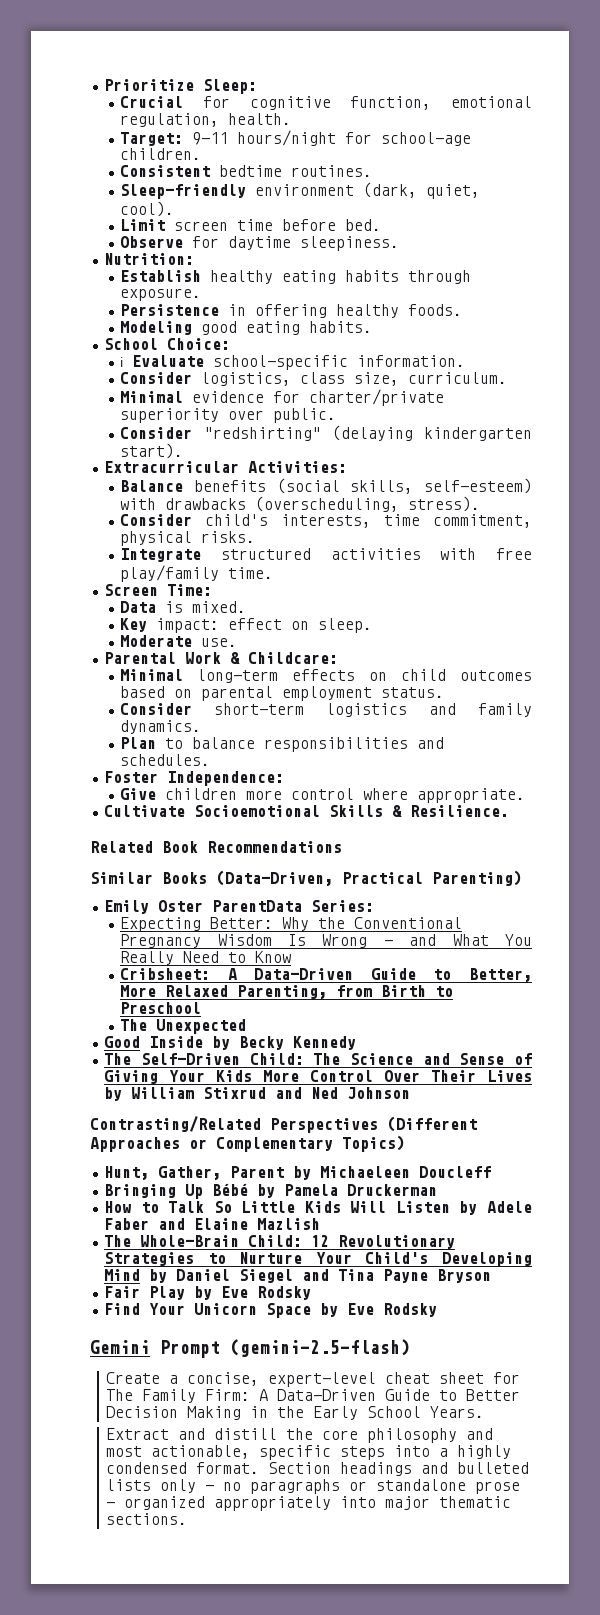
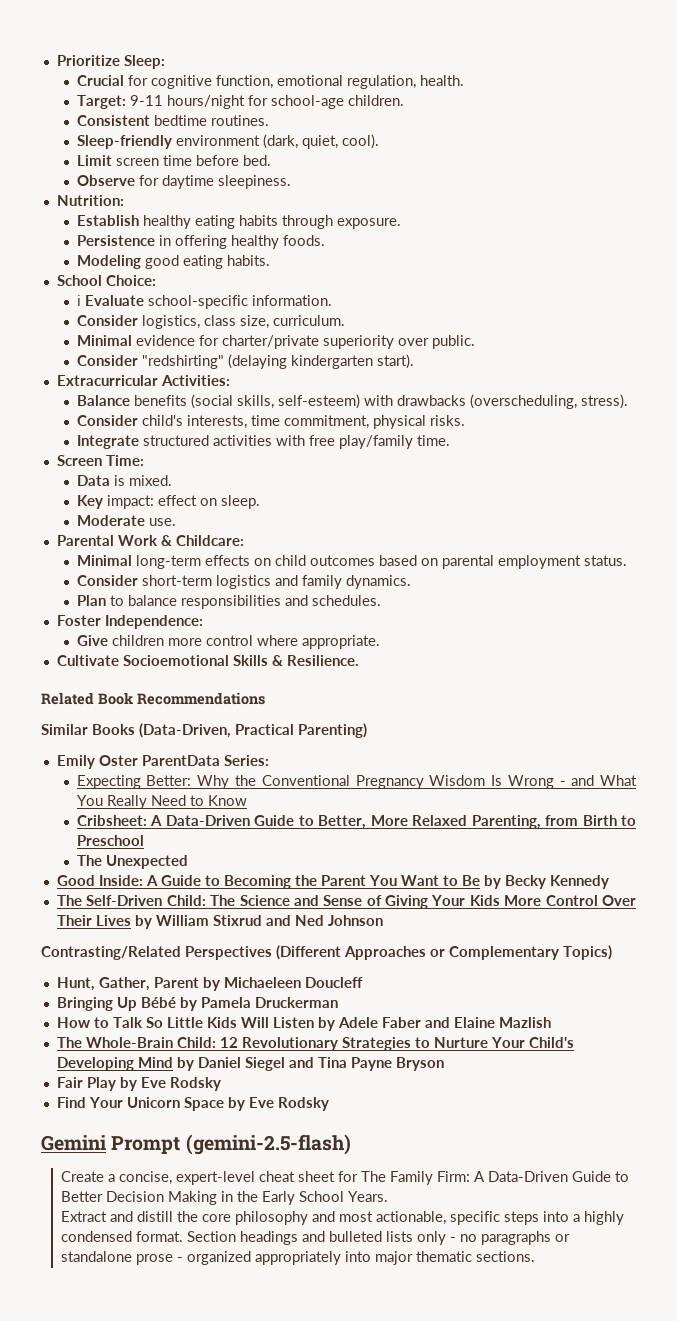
- Good Inside by Becky Kennedy
+ Good Inside: A Guide to Becoming the Parent You Want to Be by Becky Kennedy

